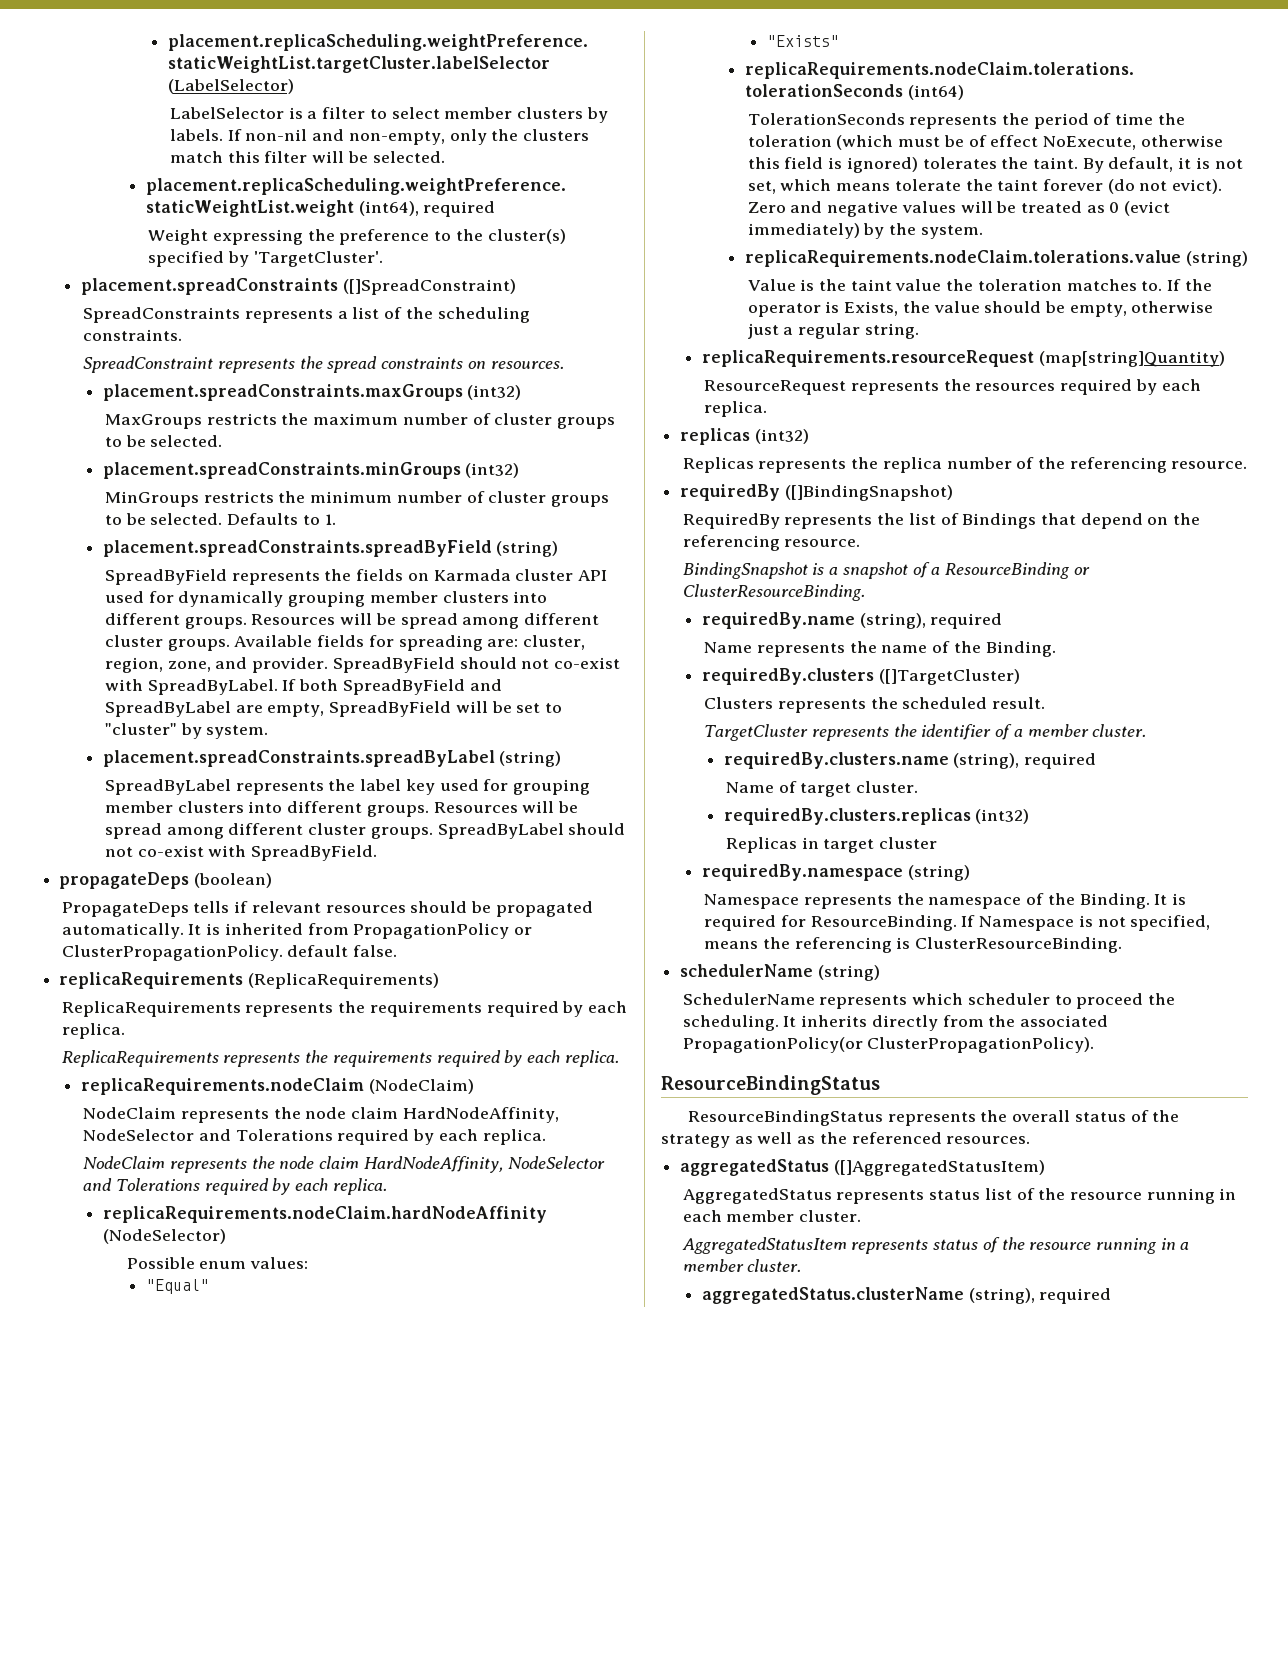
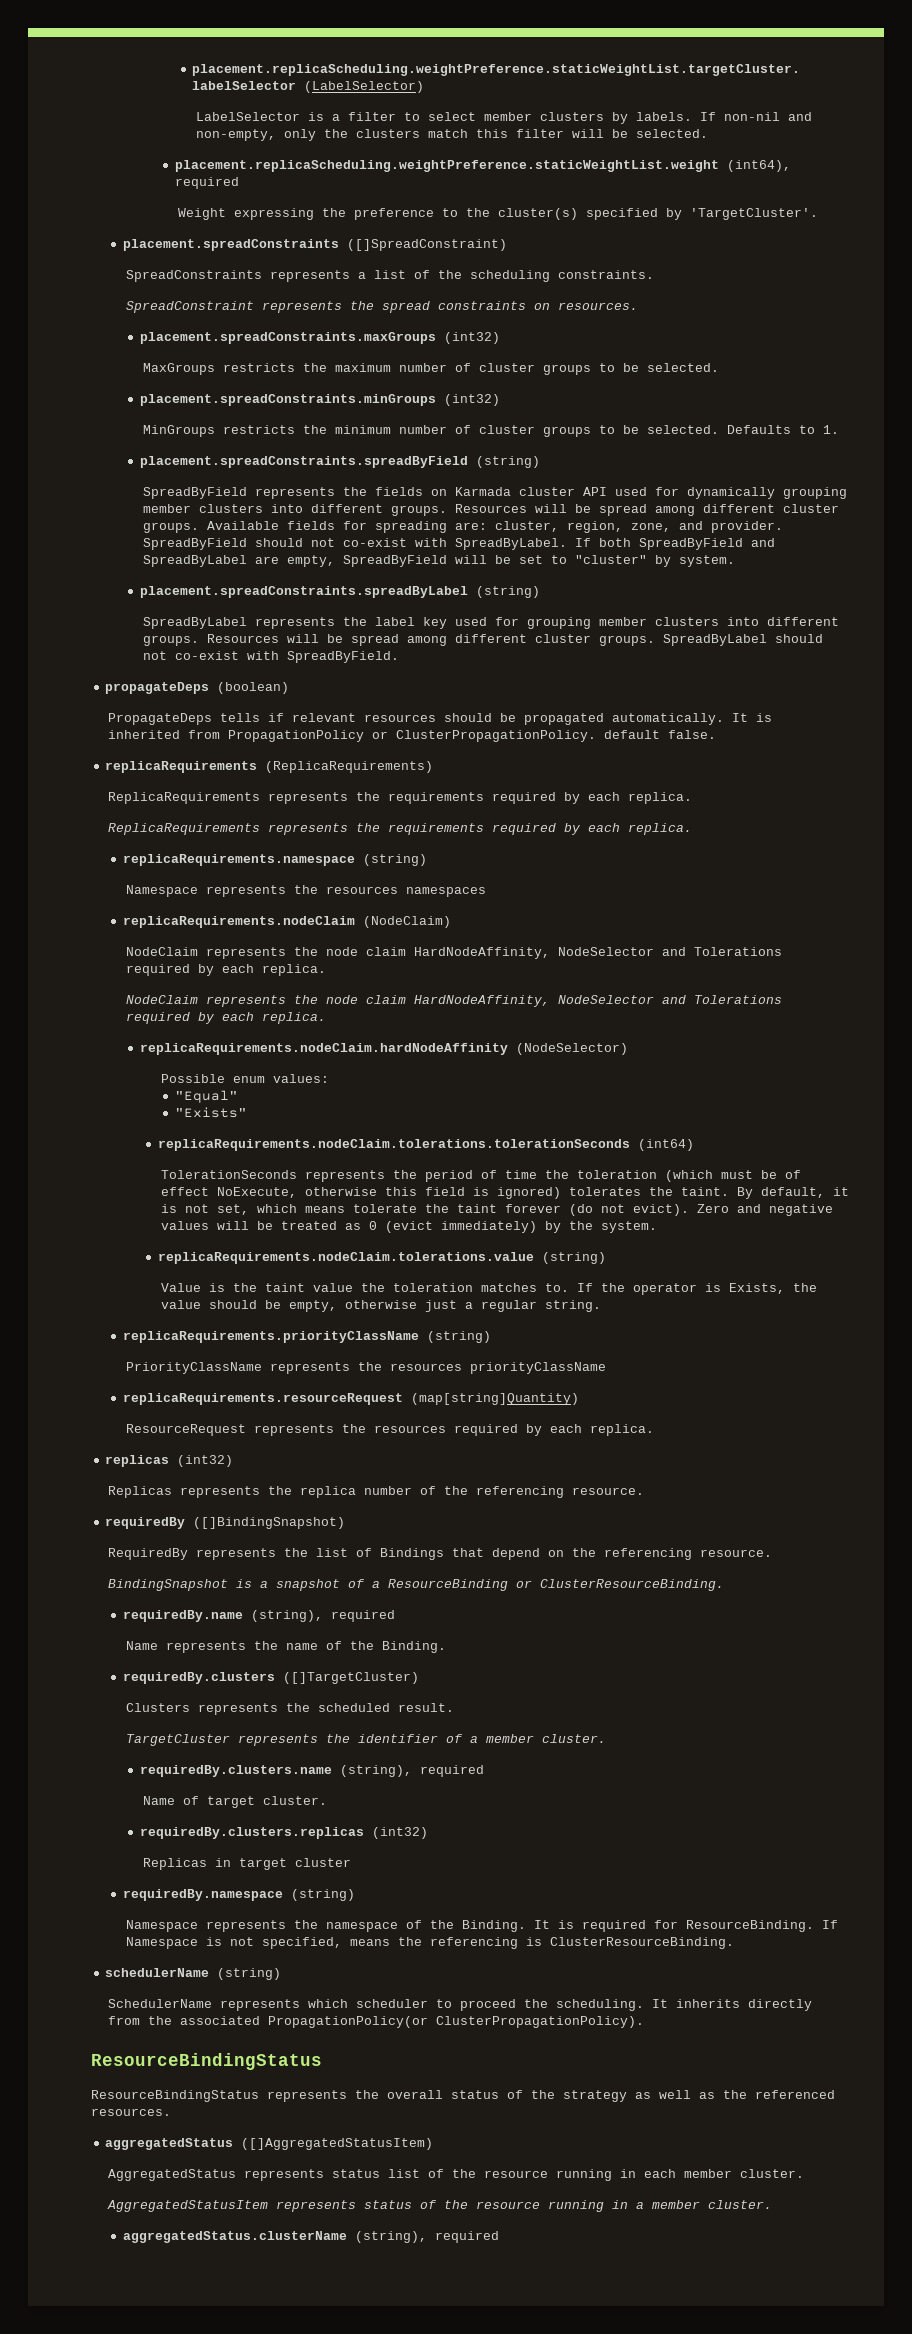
+ replicaRequirements.namespace (string)
+ Namespace represents the resources namespaces
+ replicaRequirements.priorityClassName (string)
+ PriorityClassName represents the resources priorityClassName

